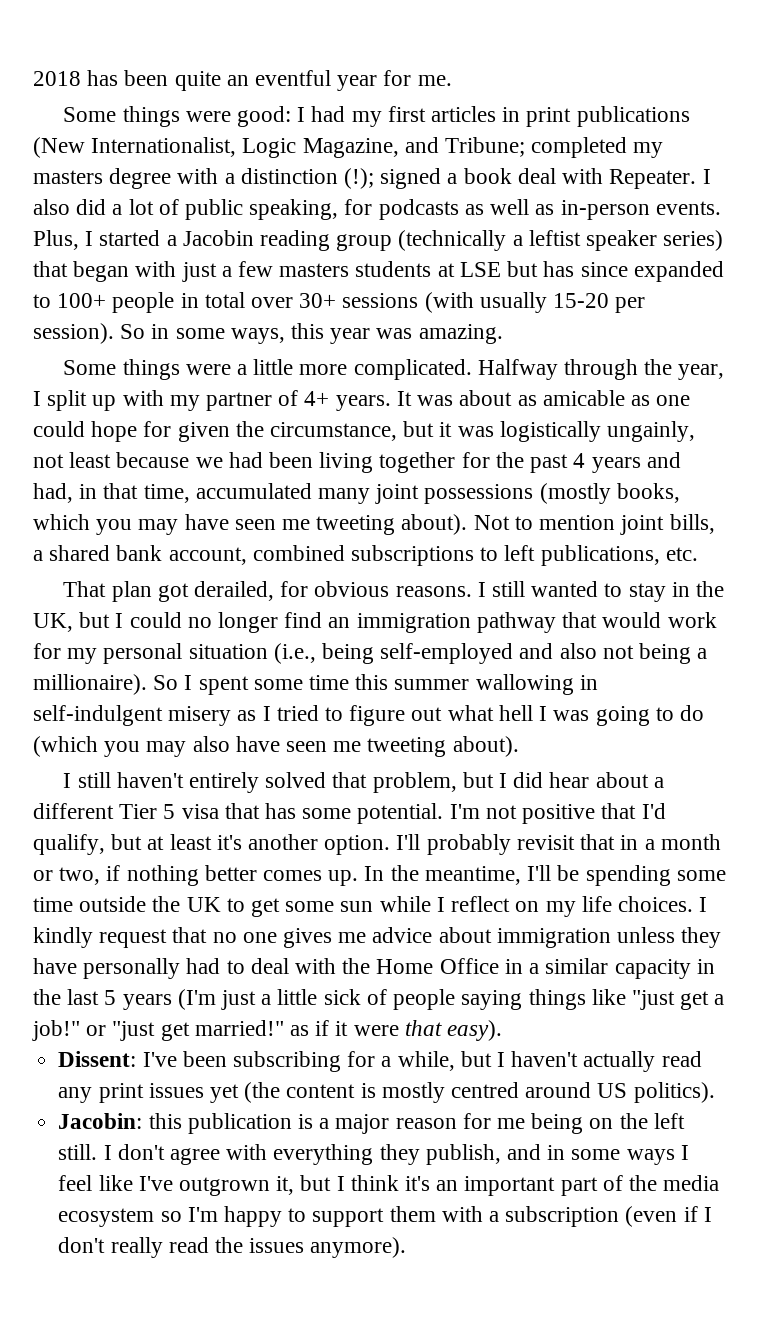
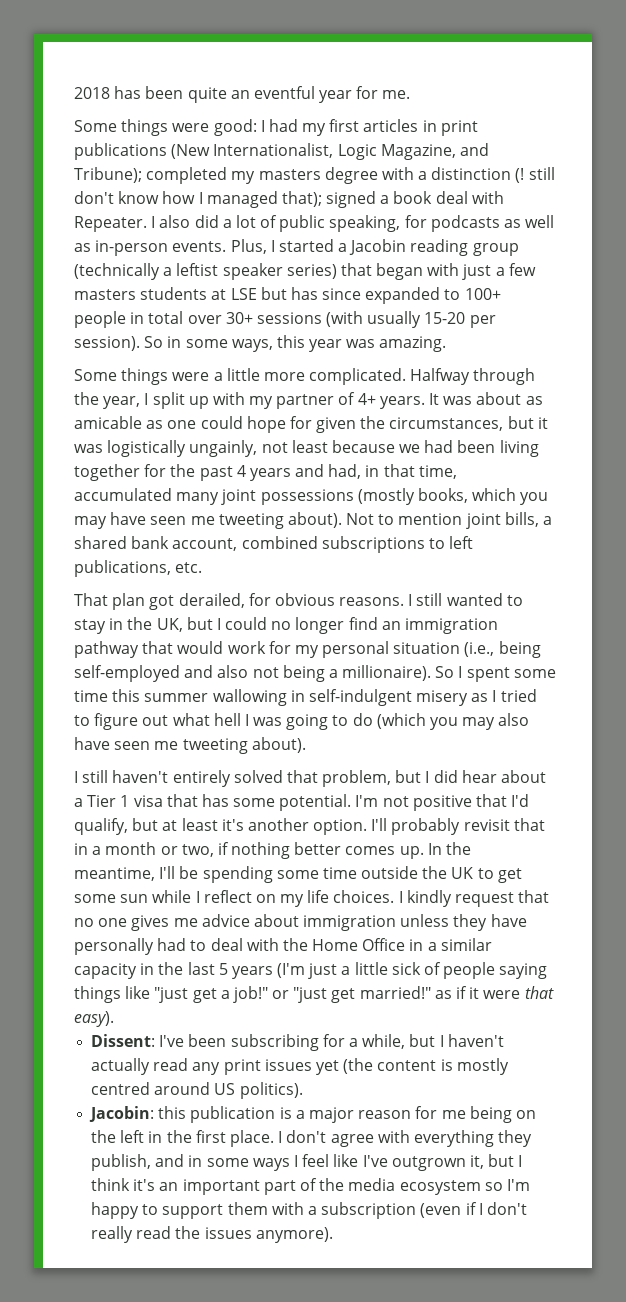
- Some things were good: I had my first articles in print publications (New Internationalist, Logic Magazine, and Tribune; completed my masters degree with a distinction (!); signed a book deal with Repeater.
+ Some things were good: I had my first articles in print publications (New Internationalist, Logic Magazine, and Tribune); completed my masters degree with a distinction (! still don't know how I managed that); signed a book deal with Repeater.
- It was about as amicable as one could hope for given the circumstance, but it was logistically ungainly, not least because we had been living together for the past 4 years and had, in that time, accumulated many joint possessions (mostly books, which you may have seen me tweeting about).
+ It was about as amicable as one could hope for given the circumstances, but it was logistically ungainly, not least because we had been living together for the past 4 years and had, in that time, accumulated many joint possessions (mostly books, which you may have seen me tweeting about).
- I still haven't entirely solved that problem, but I did hear about a different Tier 5 visa that has some potential.
+ I still haven't entirely solved that problem, but I did hear about a Tier 1 visa that has some potential.
- Jacobin: this publication is a major reason for me being on the left still.
+ Jacobin: this publication is a major reason for me being on the left in the first place.

